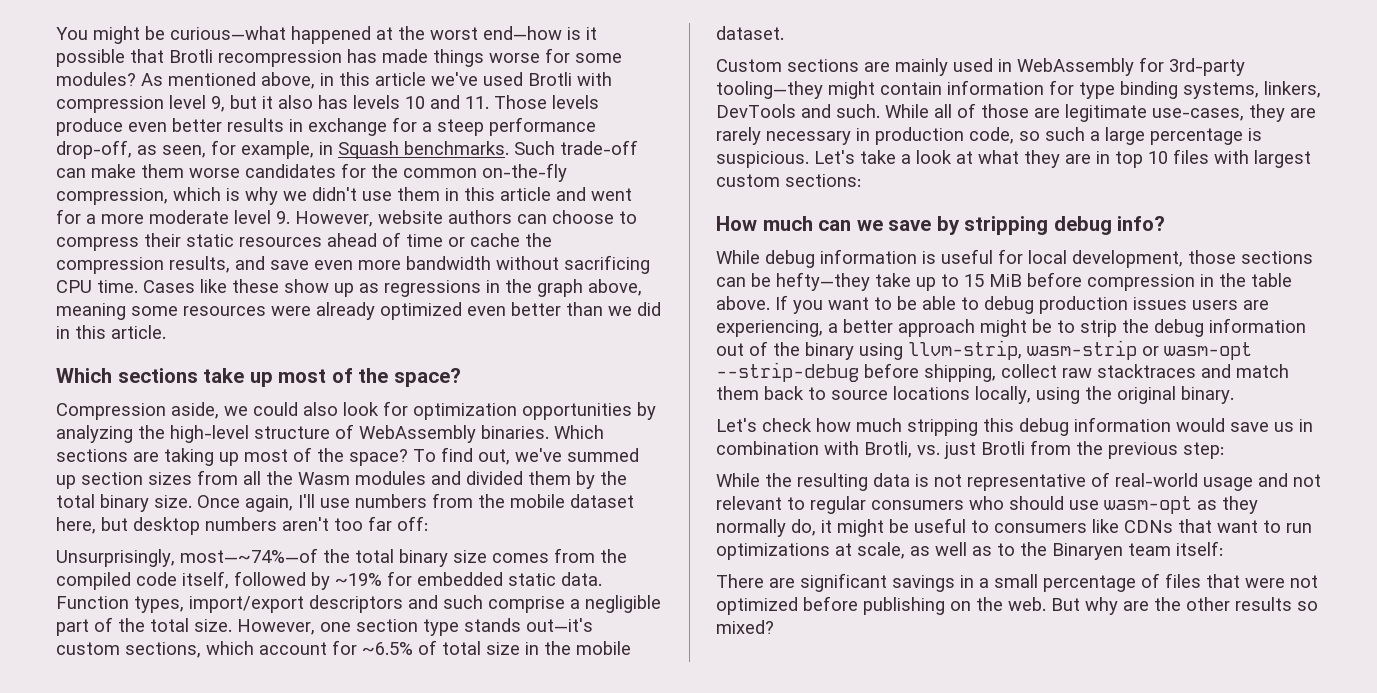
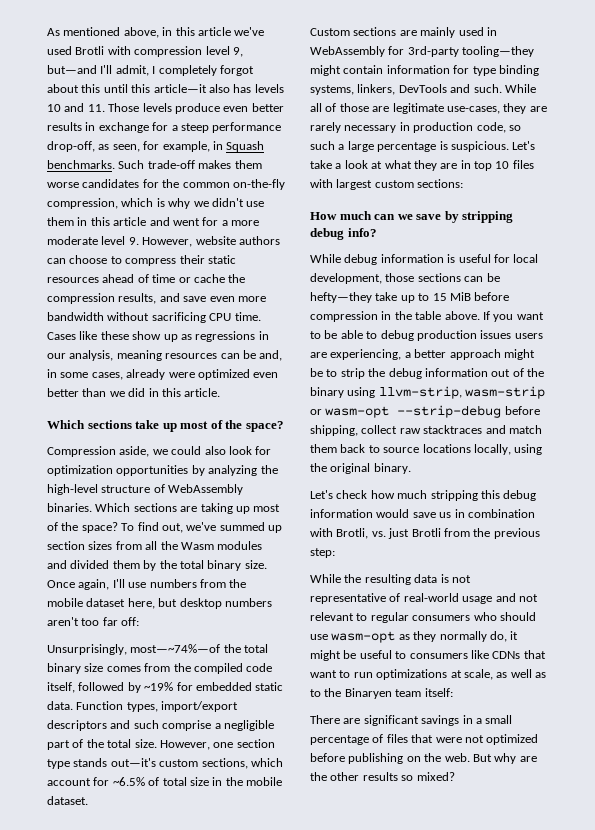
- You might be curious—what happened at the worst end—how is it possible that Brotli recompression has made things worse for some modules? As mentioned above, in this article we've used Brotli with compression level 9, but it also has levels 10 and 11. Those levels produce even better results in exchange for a steep performance drop-off, as seen, for example, in Squash benchmarks.
+ As mentioned above, in this article we've used Brotli with compression level 9, but—and I'll admit, I completely forgot about this until this article—it also has levels 10 and 11. Those levels produce even better results in exchange for a steep performance drop-off, as seen, for example, in Squash benchmarks.
- Such trade-off can make them worse candidates for the common on-the-fly compression, which is why we didn't use them in this article and went for a more moderate level 9. However, website authors can choose to compress their static resources ahead of time or cache the compression results, and save even more bandwidth without sacrificing CPU time.
+ Such trade-off makes them worse candidates for the common on-the-fly compression, which is why we didn't use them in this article and went for a more moderate level 9. However, website authors can choose to compress their static resources ahead of time or cache the compression results, and save even more bandwidth without sacrificing CPU time.
- Cases like these show up as regressions in the graph above, meaning some resources were already optimized even better than we did in this article.
+ Cases like these show up as regressions in our analysis, meaning resources can be and, in some cases, already were optimized even better than we did in this article.

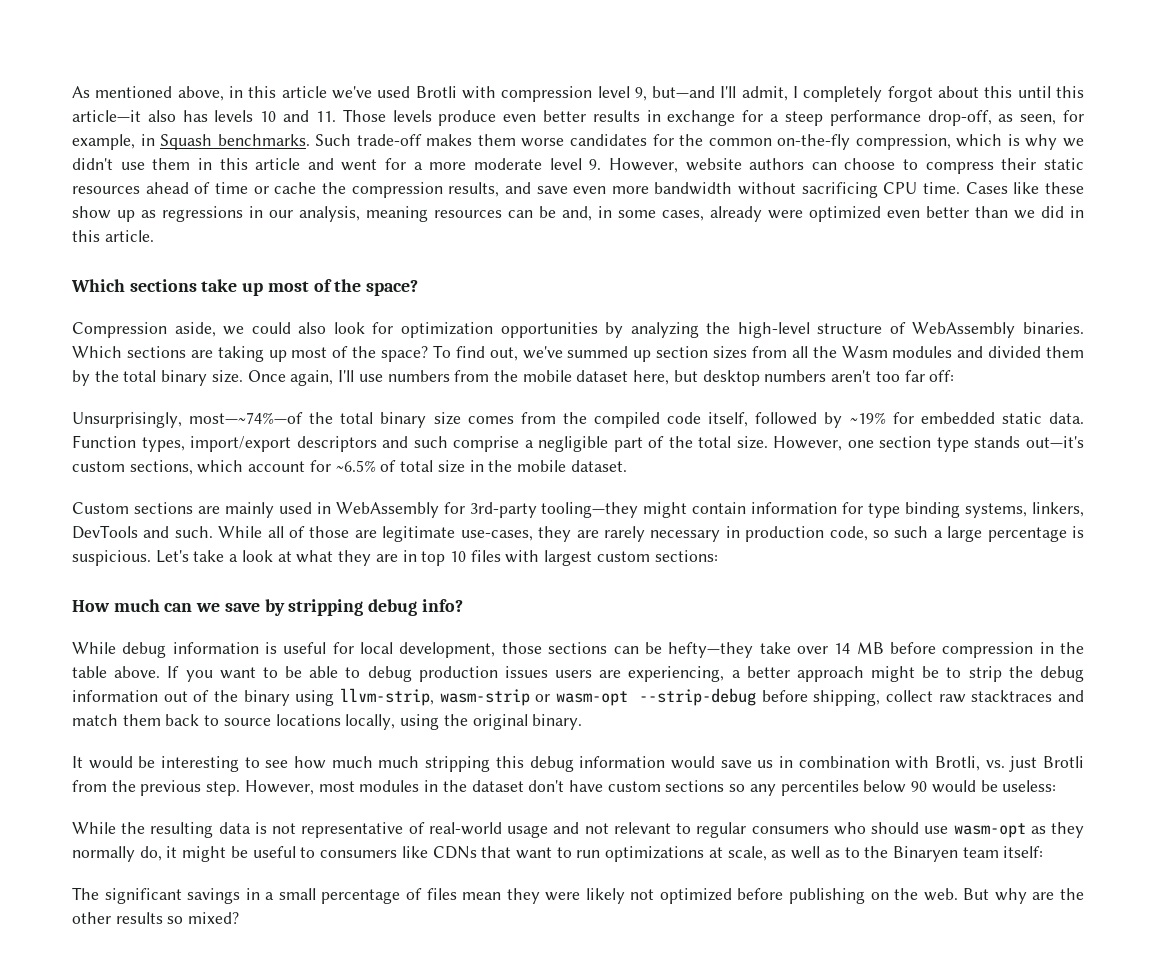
- While debug information is useful for local development, those sections can be hefty—they take up to 15 MiB before compression in the table above.
+ While debug information is useful for local development, those sections can be hefty—they take over 14 MB before compression in the table above.
- Let's check how much stripping this debug information would save us in combination with Brotli, vs. just Brotli from the previous step:
+ It would be interesting to see how much much stripping this debug information would save us in combination with Brotli, vs. just Brotli from the previous step. However, most modules in the dataset don't have custom sections so any percentiles below 90 would be useless:
- There are significant savings in a small percentage of files that were not optimized before publishing on the web.
+ The significant savings in a small percentage of files mean they were likely not optimized before publishing on the web.

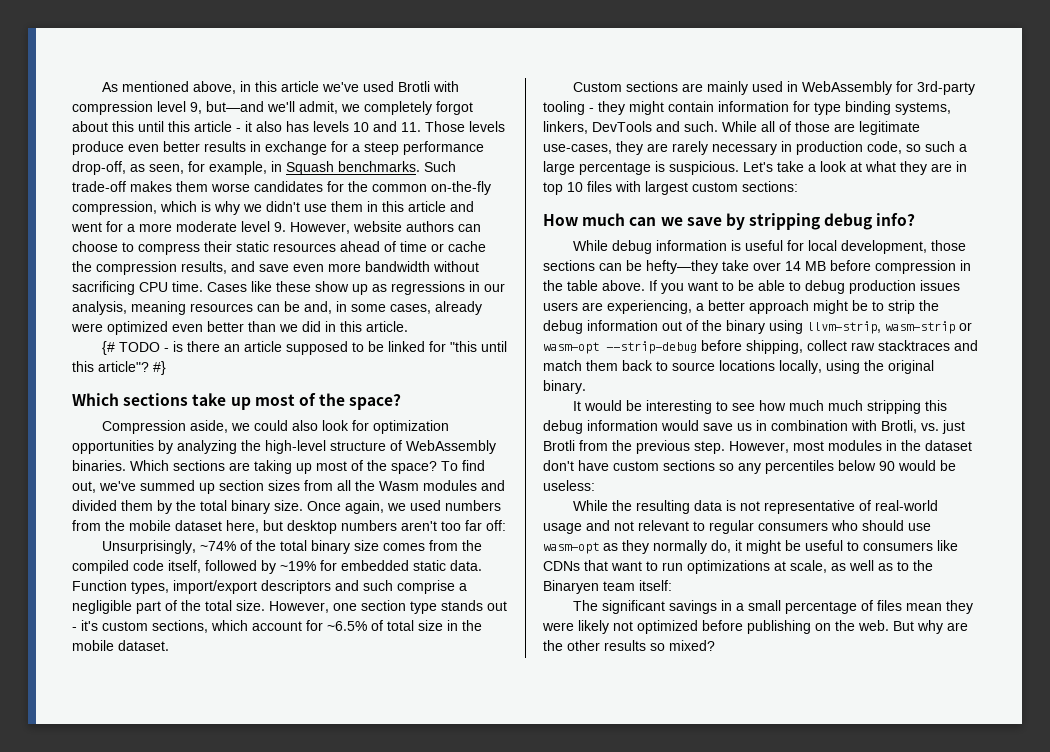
- As mentioned above, in this article we've used Brotli with compression level 9, but—and I'll admit, I completely forgot about this until this article—it also has levels 10 and 11. Those levels produce even better results in exchange for a steep performance drop-off, as seen, for example, in Squash benchmarks.
+ As mentioned above, in this article we've used Brotli with compression level 9, but—and we'll admit, we completely forgot about this until this article - it also has levels 10 and 11. Those levels produce even better results in exchange for a steep performance drop-off, as seen, for example, in Squash benchmarks.
+ {# TODO - is there an article supposed to be linked for "this until this article"? #}
- Once again, I'll use numbers from the mobile dataset here, but desktop numbers aren't too far off:
+ Once again, we used numbers from the mobile dataset here, but desktop numbers aren't too far off:
- Unsurprisingly, most—~74%—of the total binary size comes from the compiled code itself, followed by ~19% for embedded static data.
+ Unsurprisingly, ~74% of the total binary size comes from the compiled code itself, followed by ~19% for embedded static data.
- However, one section type stands out—it's custom sections, which account for ~6.5% of total size in the mobile dataset.
+ However, one section type stands out - it's custom sections, which account for ~6.5% of total size in the mobile dataset.
- Custom sections are mainly used in WebAssembly for 3rd-party tooling—they might contain information for type binding systems, linkers, DevTools and such.
+ Custom sections are mainly used in WebAssembly for 3rd-party tooling - they might contain information for type binding systems, linkers, DevTools and such.

